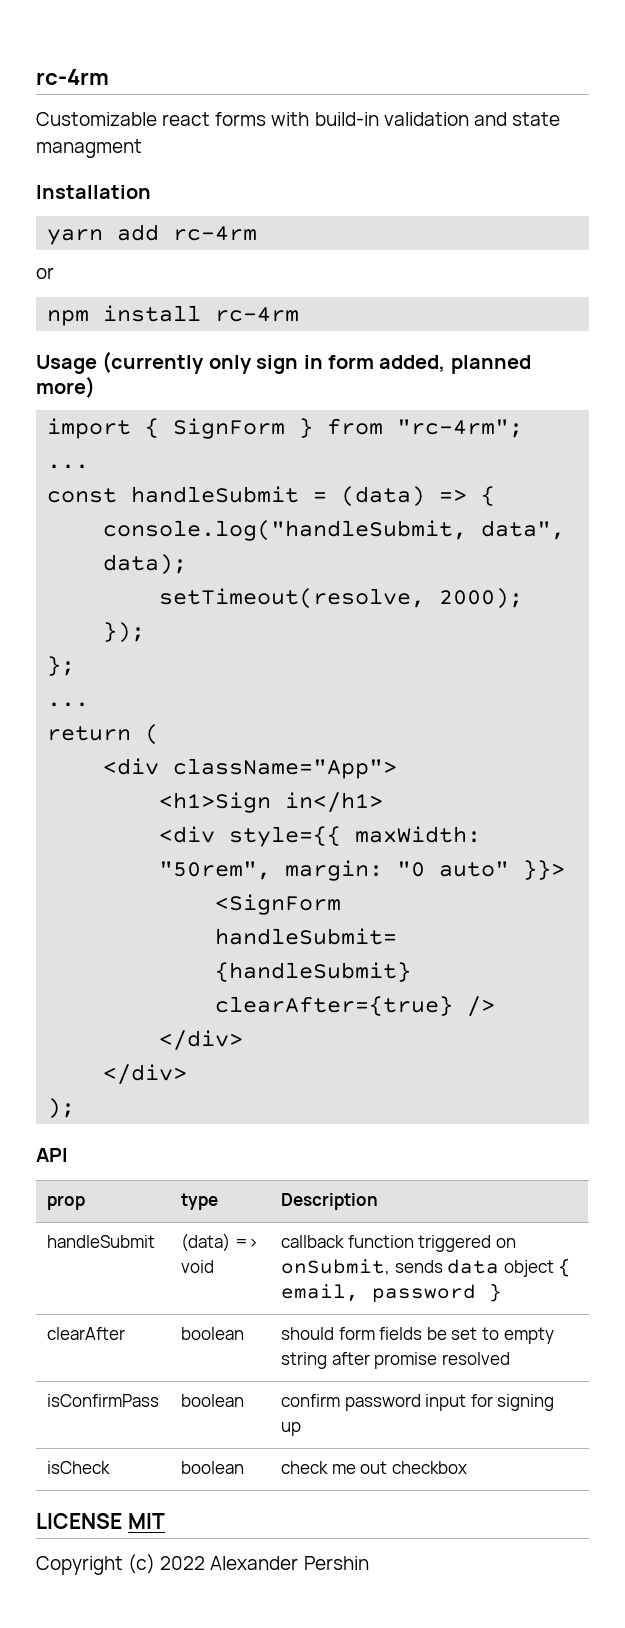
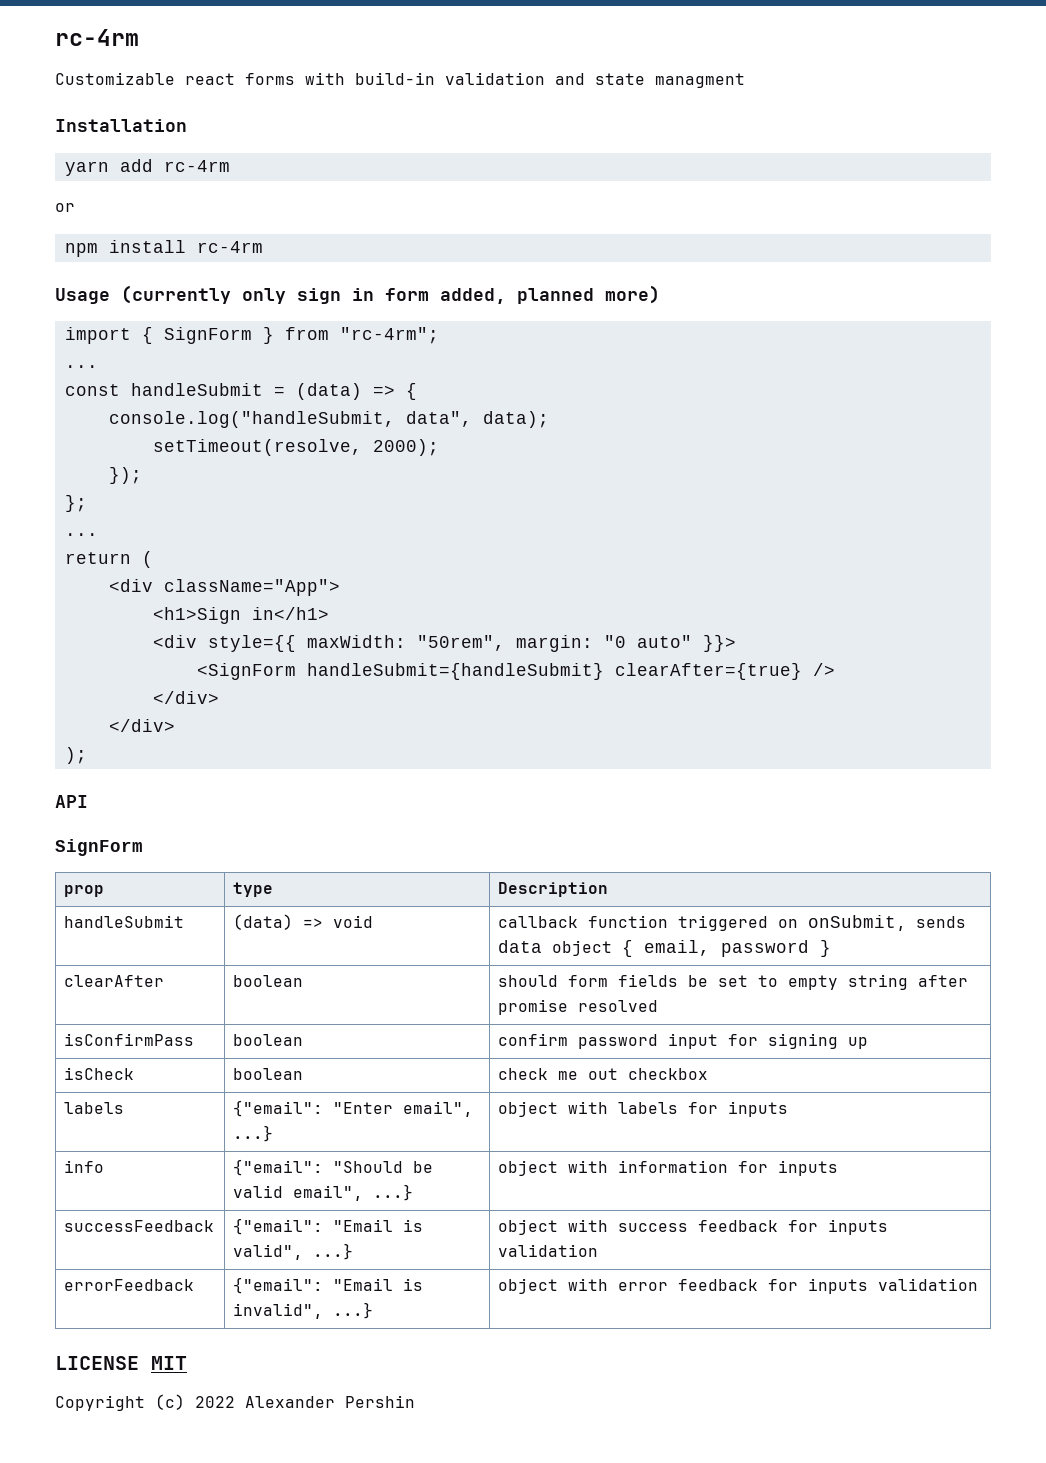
  API
+ SignForm
+ labels | {"email": "Enter email", ...} | object with labels for inputs
+ info | {"email": "Should be valid email", ...} | object with information for inputs
+ successFeedback | {"email": "Email is valid", ...} | object with success feedback for inputs validation
+ errorFeedback | {"email": "Email is invalid", ...} | object with error feedback for inputs validation

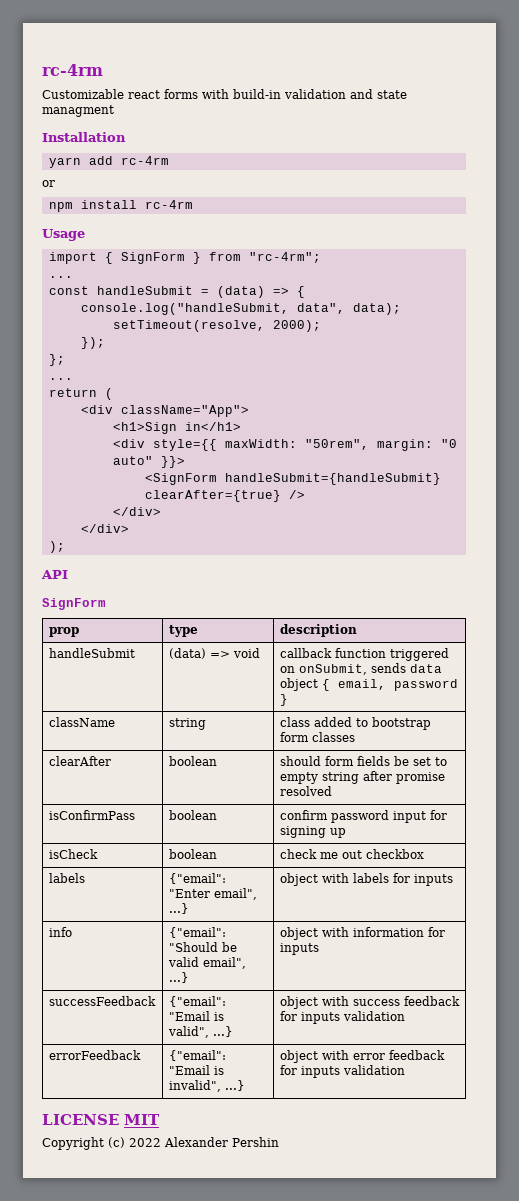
- Usage (currently only sign in form added, planned more)
+ Usage
- prop | type | Description
+ prop | type | description
+ className | string | class added to bootstrap form classes

